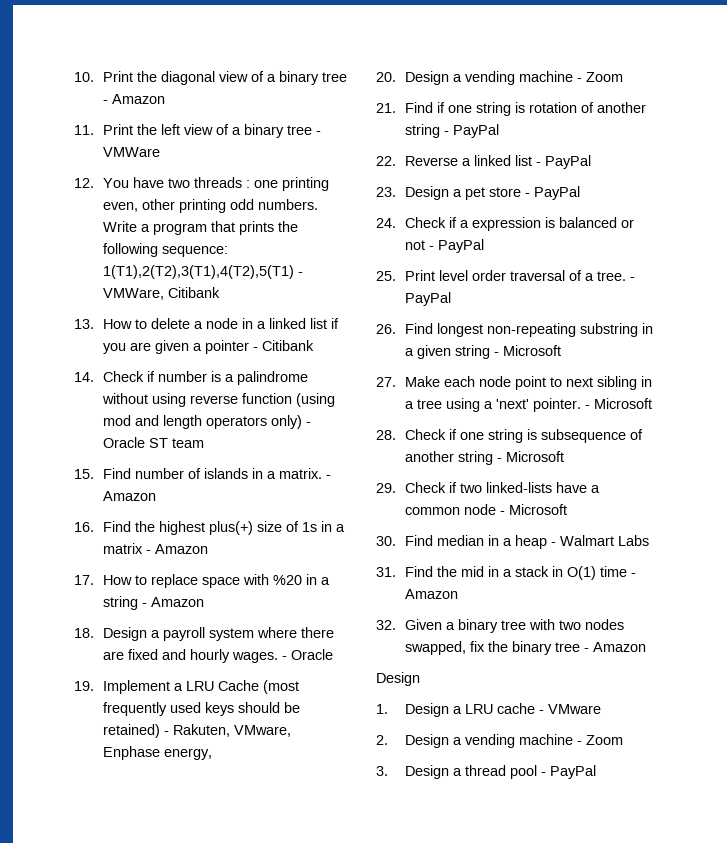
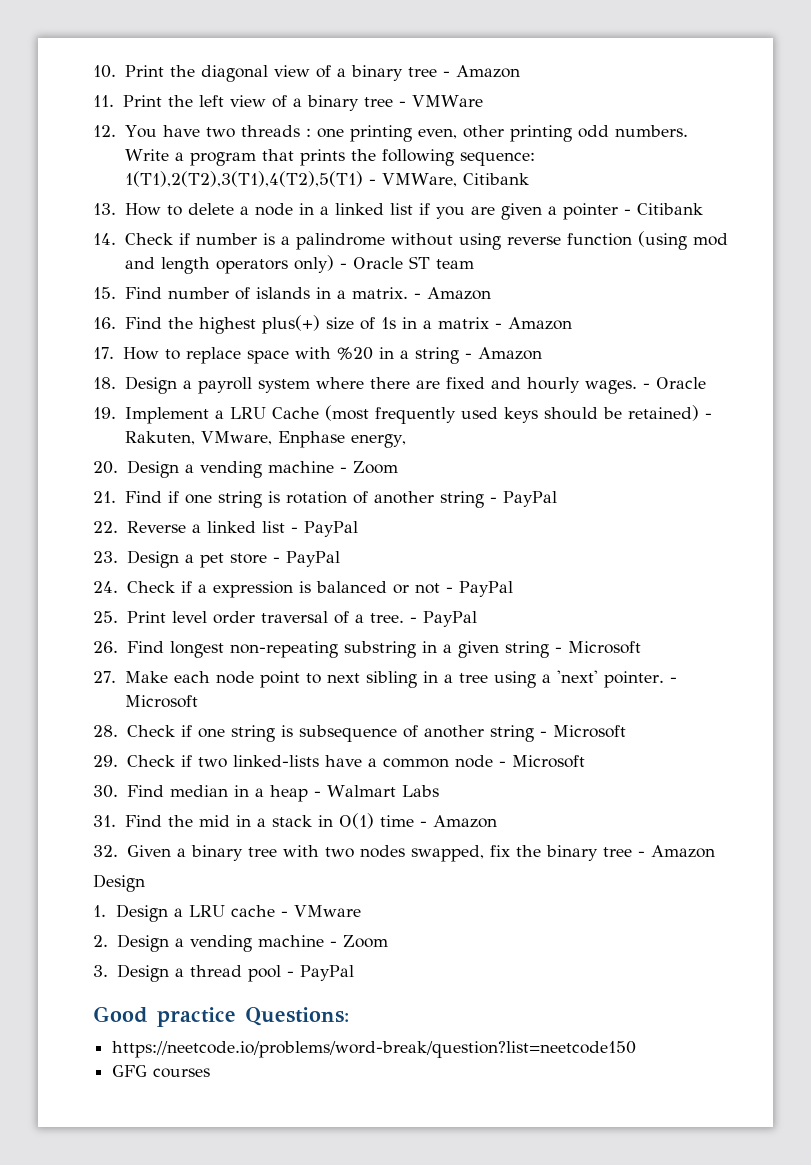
+ Good practice Questions:
+ https://neetcode.io/problems/word-break/question?list=neetcode150
+ GFG courses

